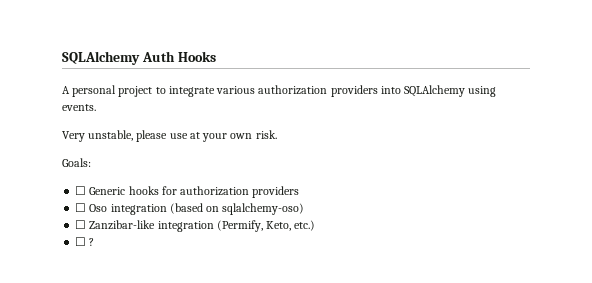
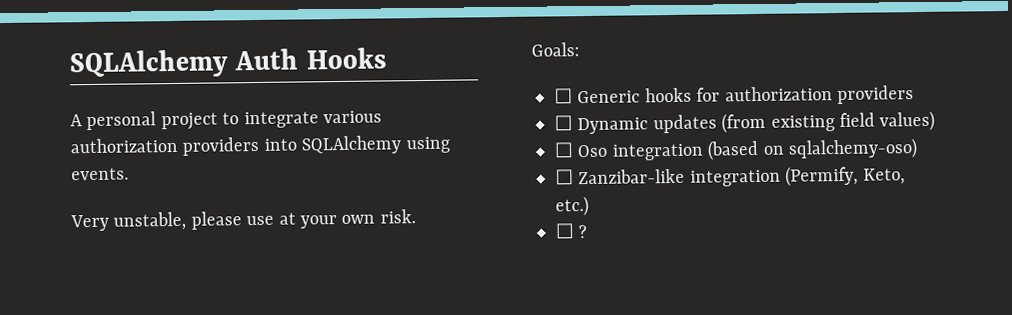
+ ☐ Dynamic updates (from existing field values)

